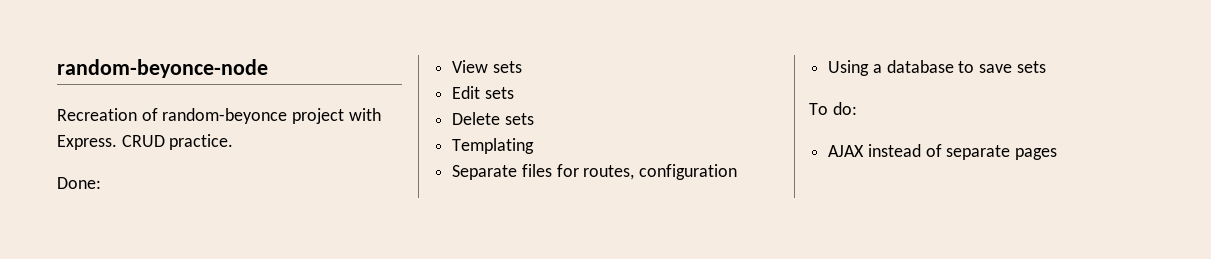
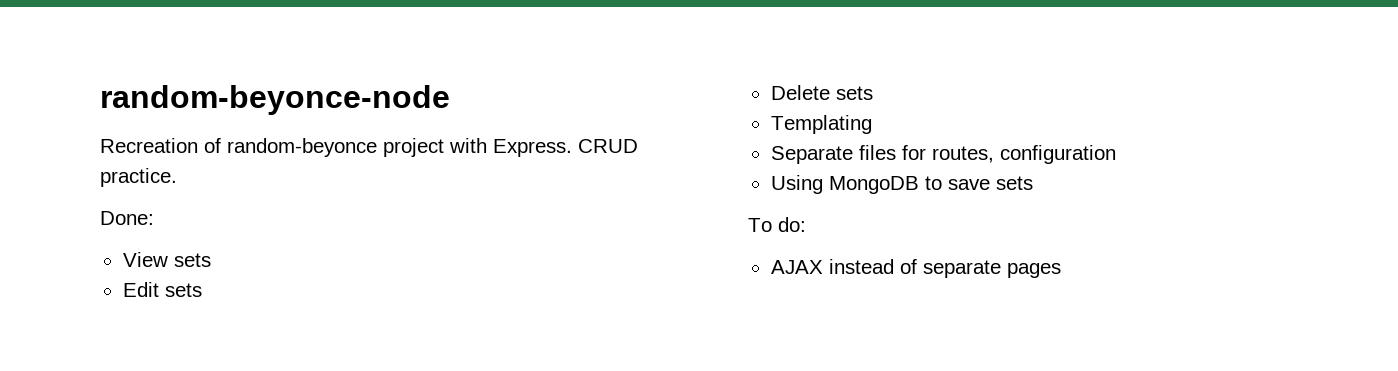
- Using a database to save sets
+ Using MongoDB to save sets

